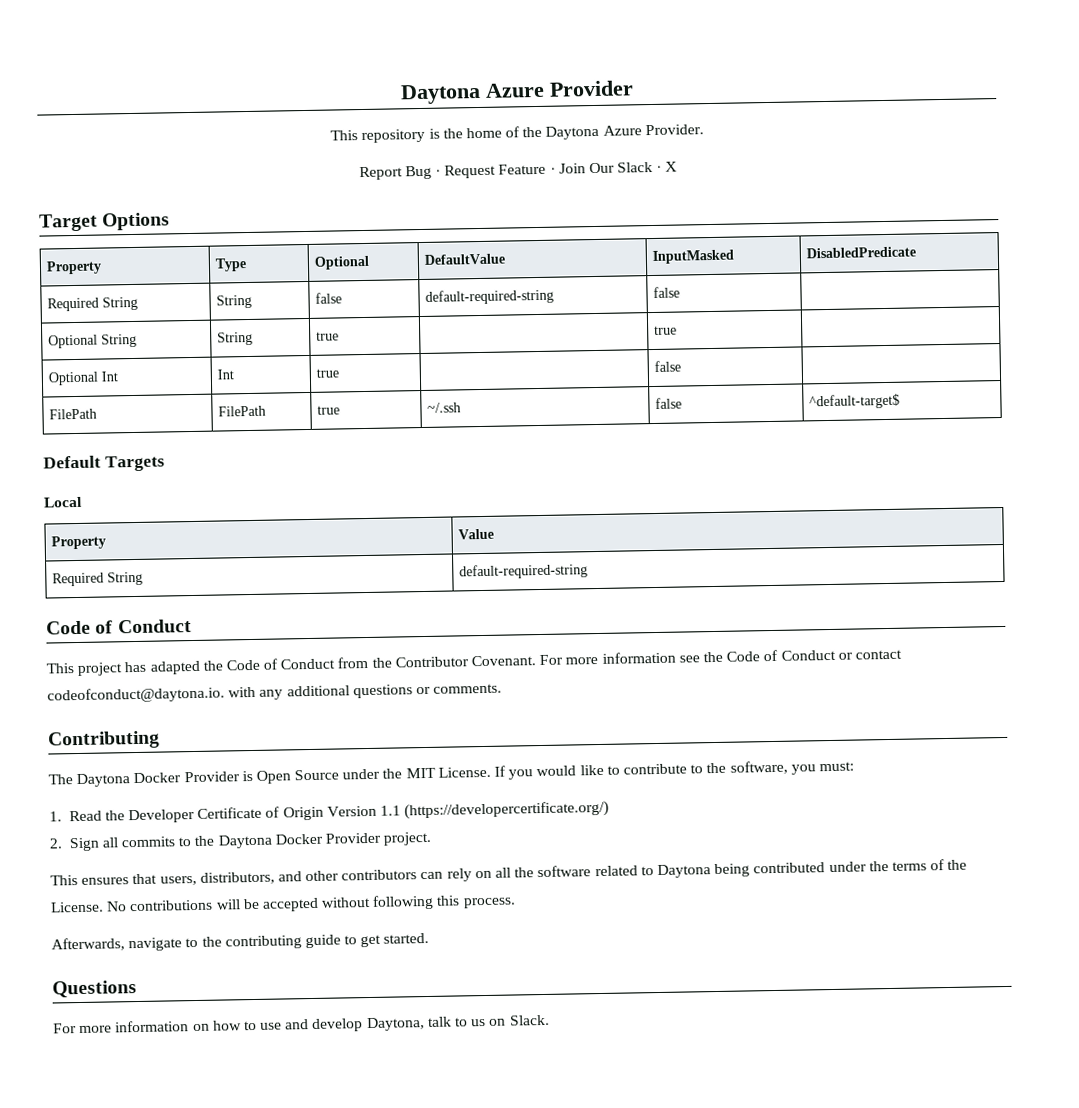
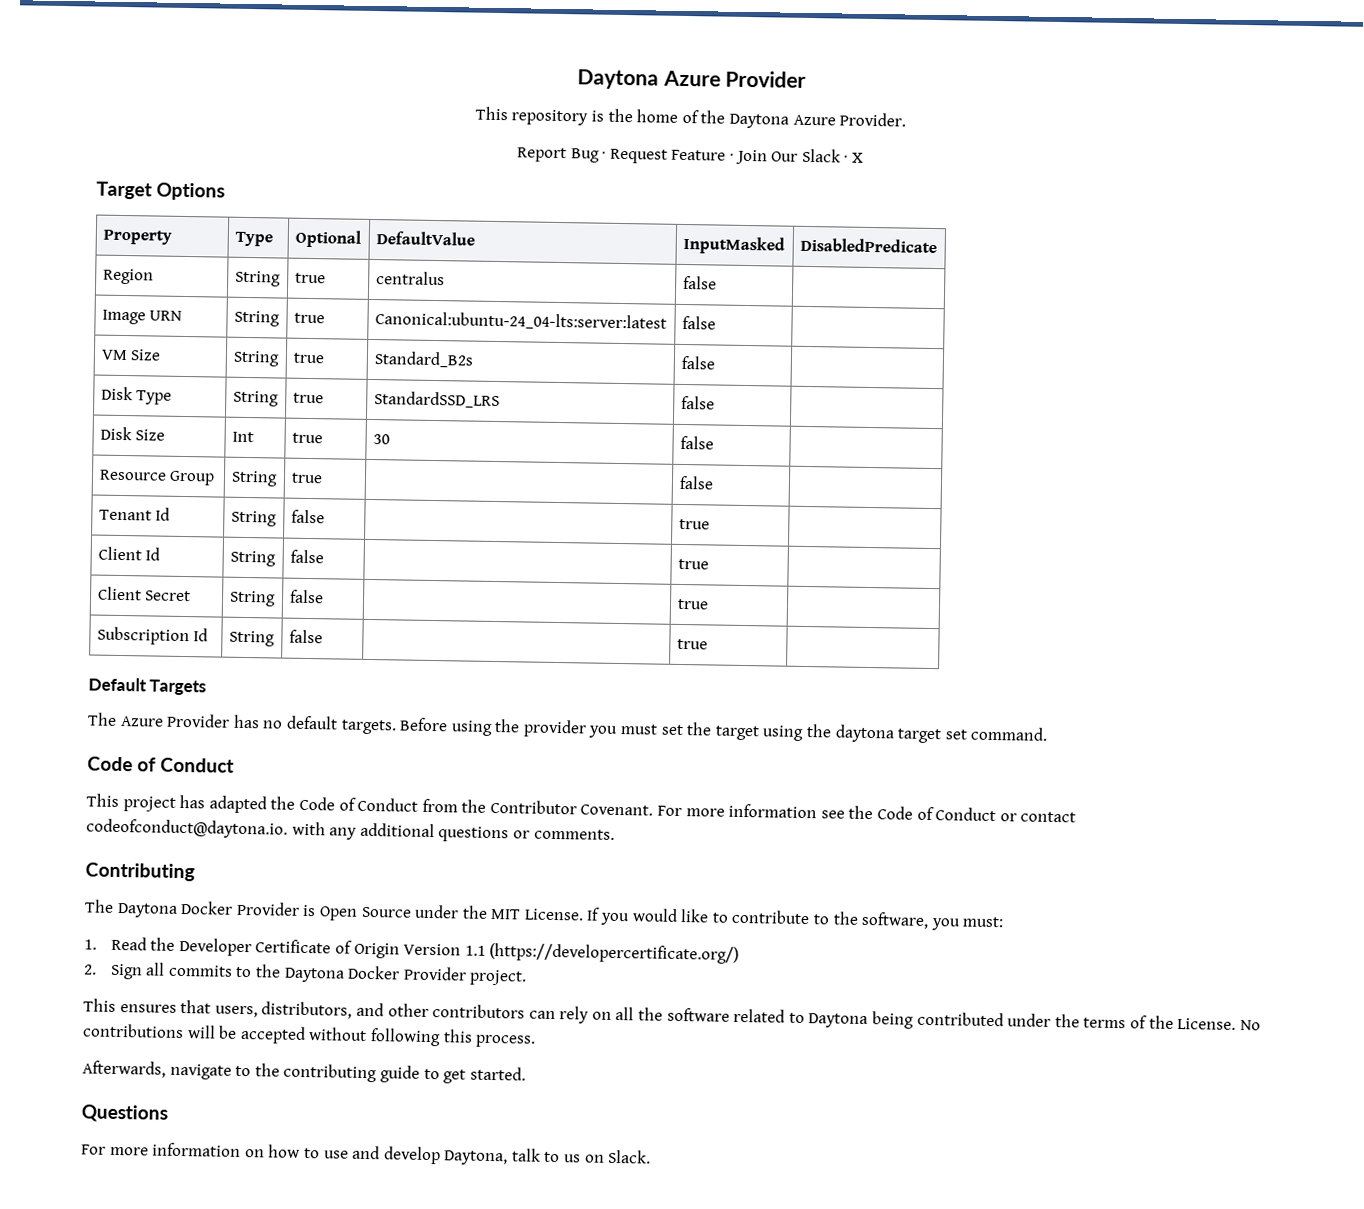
- Required String | String | false | default-required-string | false |
- Optional String | String | true | | true |
- Optional Int | Int | true | | false |
- FilePath | FilePath | true | ~/.ssh | false | ^default-target$
+ Region | String | true | centralus | false |
+ Image URN | String | true | Canonical:ubuntu-24_04-lts:server:latest | false |
+ VM Size | String | true | Standard_B2s | false |
+ Disk Type | String | true | StandardSSD_LRS | false |
+ Disk Size | Int | true | 30 | false |
+ Resource Group | String | true | | false |
+ Tenant Id | String | false | | true |
+ Client Id | String | false | | true |
+ Client Secret | String | false | | true |
+ Subscription Id | String | false | | true |
  Default Targets
- Local
- Property | Value
- Required String | default-required-string
+ The Azure Provider has no default targets. Before using the provider you must set the target using the daytona target set command.

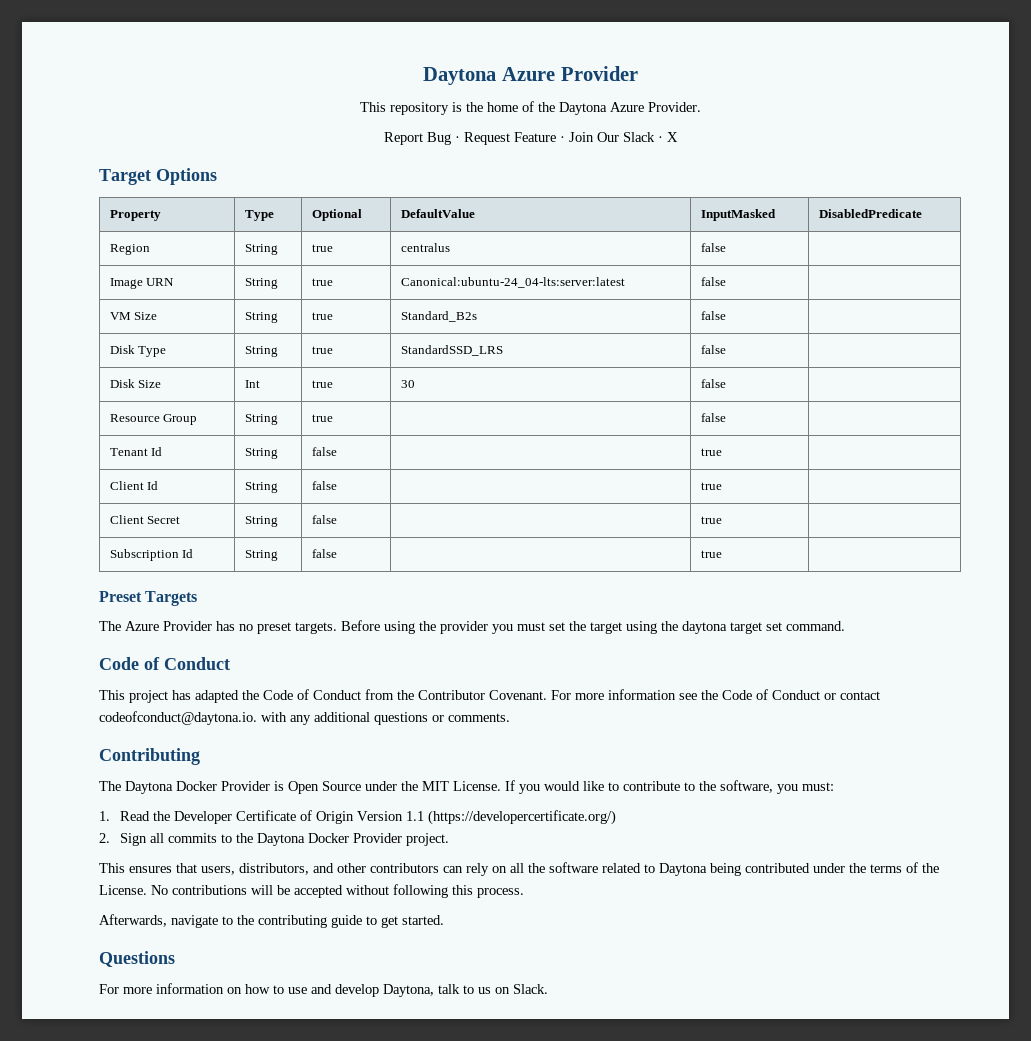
- Default Targets
+ Preset Targets
- The Azure Provider has no default targets.
+ The Azure Provider has no preset targets.

